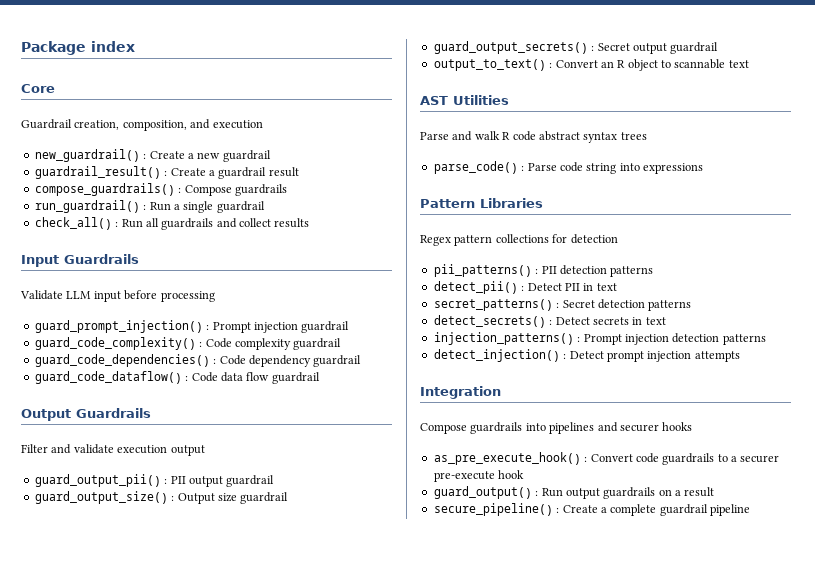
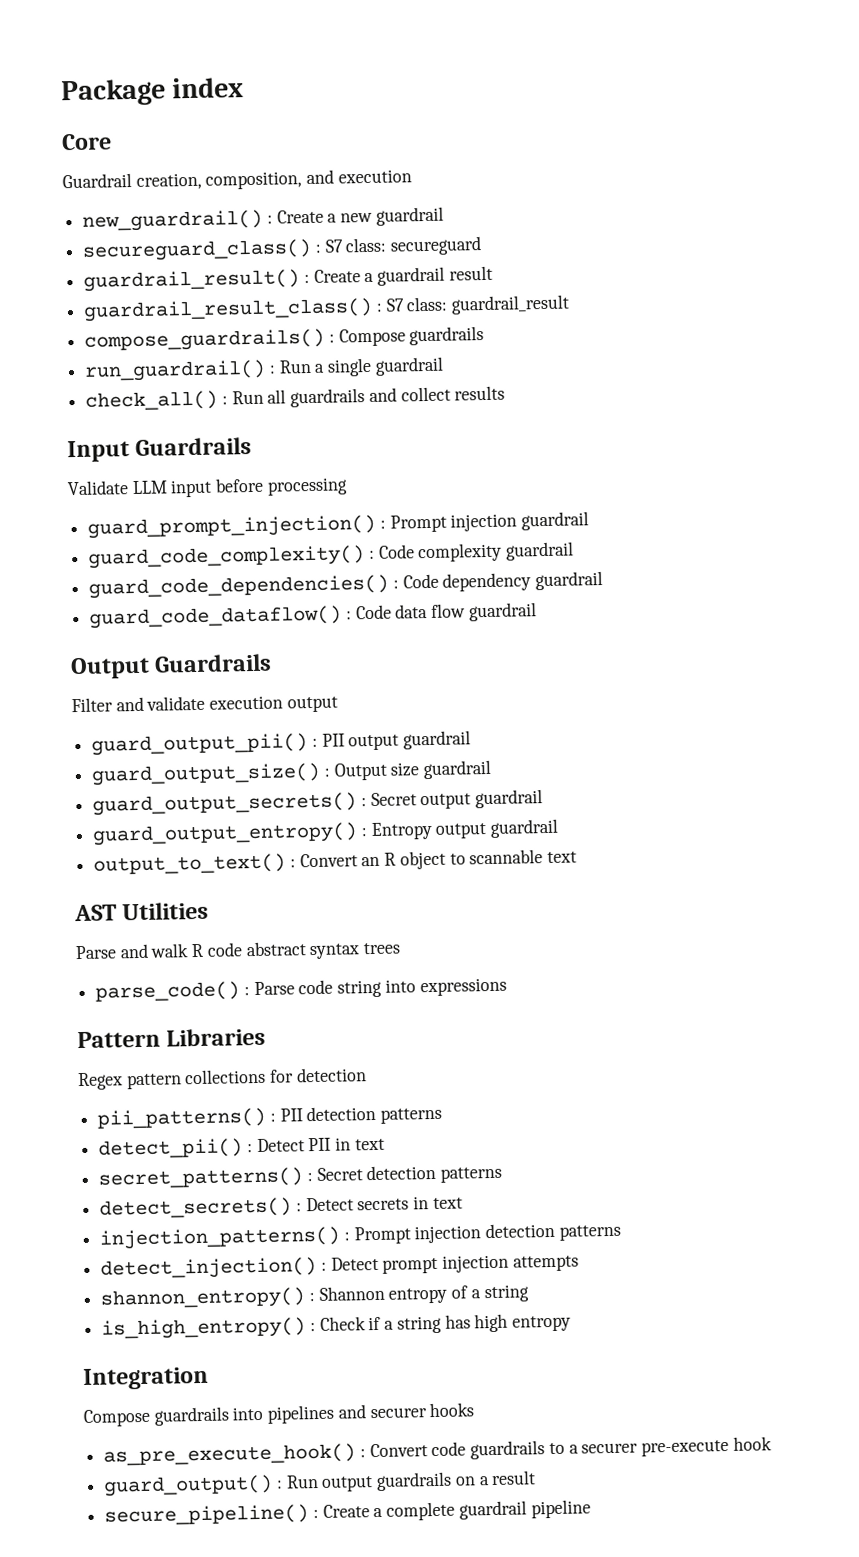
+ secureguard_class() : S7 class: secureguard
+ guardrail_result_class() : S7 class: guardrail_result
+ guard_output_entropy() : Entropy output guardrail
+ shannon_entropy() : Shannon entropy of a string
+ is_high_entropy() : Check if a string has high entropy

